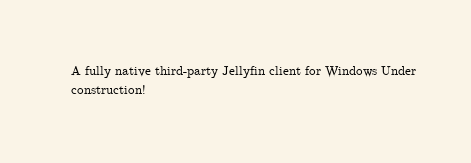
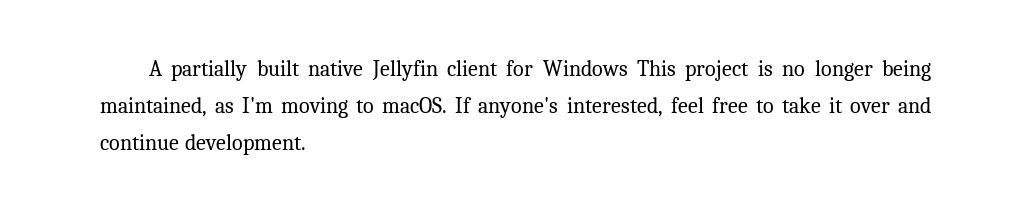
- A fully native third-party Jellyfin client for Windows Under construction!
+ A partially built native Jellyfin client for Windows This project is no longer being maintained, as I'm moving to macOS. If anyone's interested, feel free to take it over and continue development.

